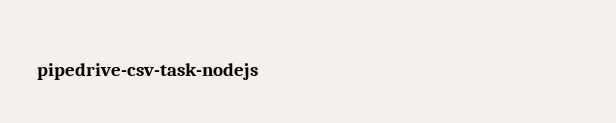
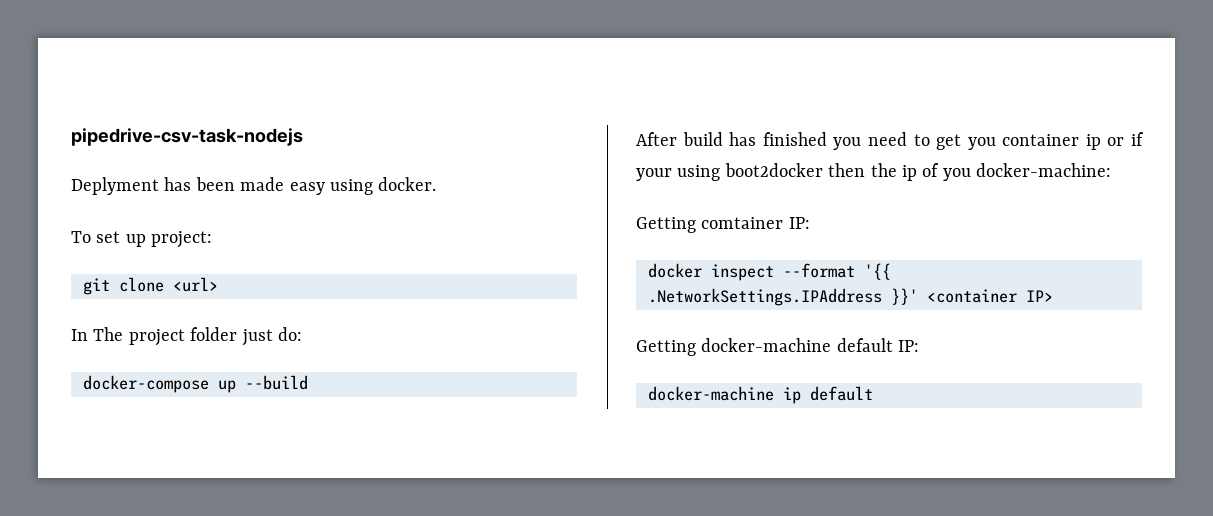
+ Deplyment has been made easy using docker.
+ To set up project:
+ git clone <url>
+ In The project folder just do:
+ docker-compose up --build
+ After build has finished you need to get you container ip or if your using boot2docker then the ip of you docker-machine:
+ Getting comtainer IP:
+ docker inspect --format '{{ .NetworkSettings.IPAddress }}' <container IP>
+ Getting docker-machine default IP:
+ docker-machine ip default

